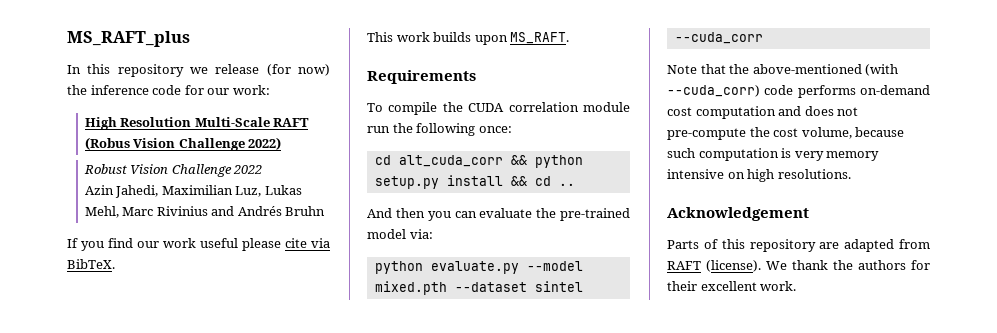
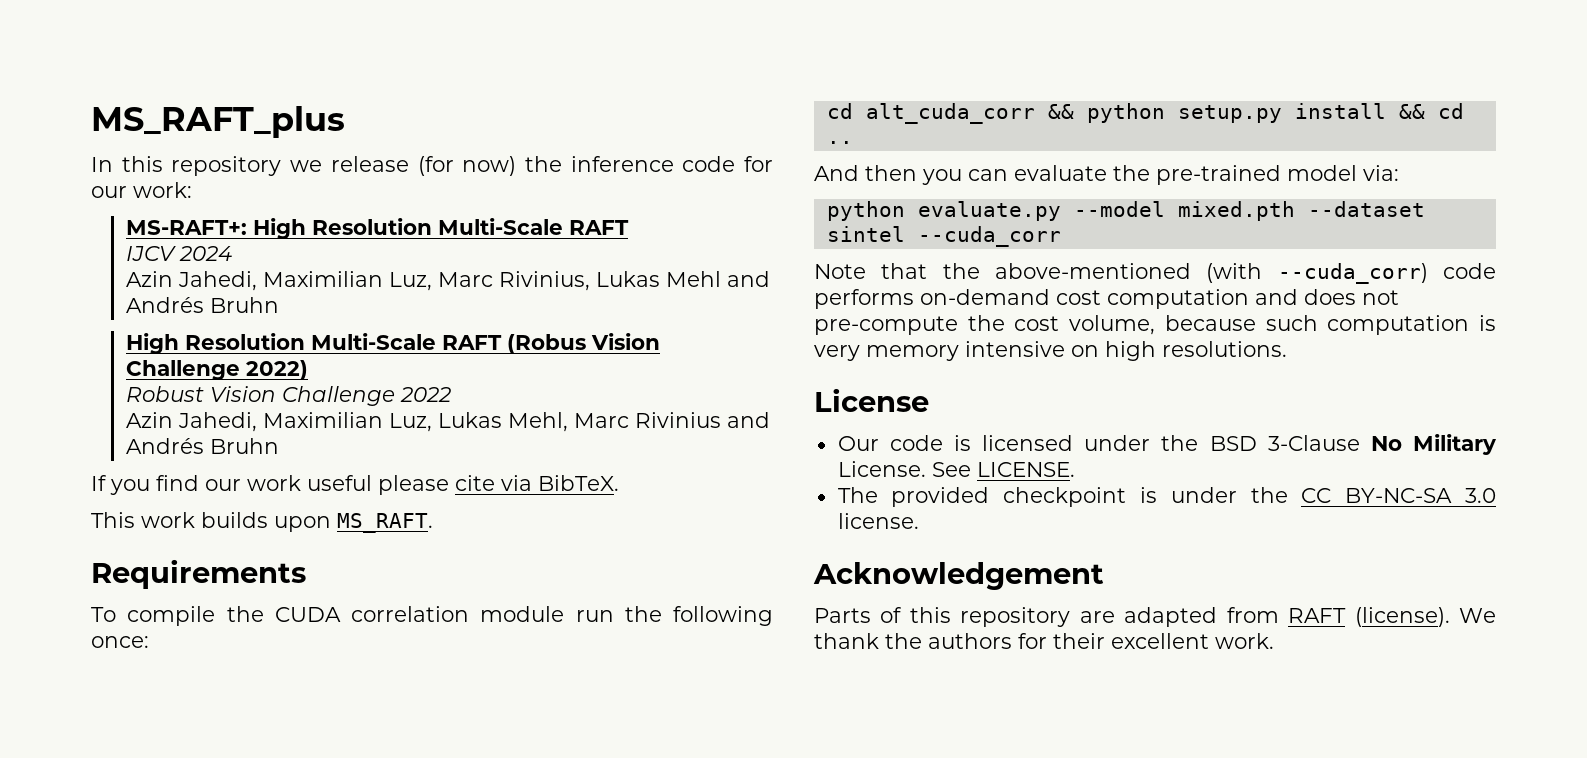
+ MS-RAFT+: High Resolution Multi-Scale RAFT
+ IJCV 2024
+ Azin Jahedi, Maximilian Luz, Marc Rivinius, Lukas Mehl and Andrés Bruhn
+ License
+ Our code is licensed under the BSD 3-Clause No Military License. See LICENSE.
+ The provided checkpoint is under the CC BY-NC-SA 3.0 license.

